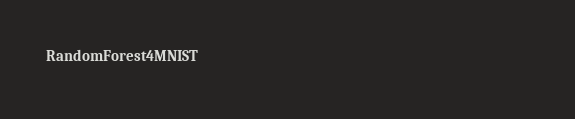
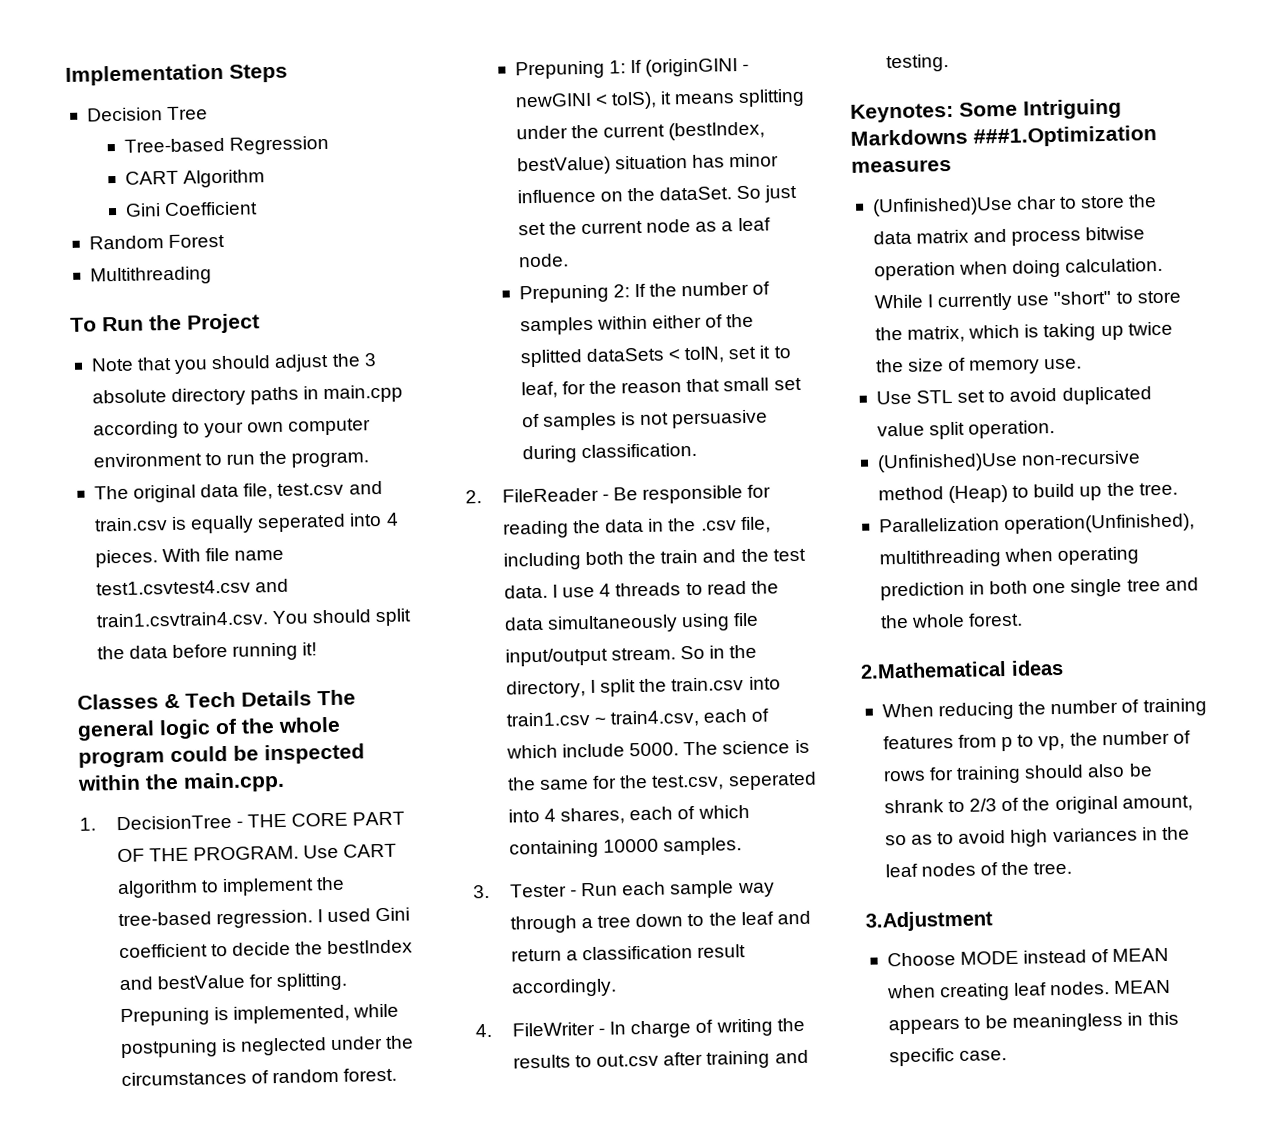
- RandomForest4MNIST
+ Implementation Steps
+ Decision Tree
+ Tree-based Regression
+ CART Algorithm
+ Gini Coefficient
+ Random Forest
+ Multithreading
+ To Run the Project
+ Note that you should adjust the 3 absolute directory paths in main.cpp according to your own computer environment to run the program.
+ The original data file, test.csv and train.csv is equally seperated into 4 pieces. With file name test1.csvtest4.csv and train1.csvtrain4.csv. You should split the data before running it!
+ Classes & Tech Details The general logic of the whole program could be inspected within the main.cpp.
+ 1. DecisionTree - THE CORE PART OF THE PROGRAM. Use CART algorithm to implement the tree-based regression. I used Gini coefficient to decide the bestIndex and bestValue for splitting. Prepuning is implemented, while postpuning is neglected under the circumstances of random forest.
+ Prepuning 1: If (originGINI - newGINI < tolS), it means splitting under the current (bestIndex, bestValue) situation has minor influence on the dataSet. So just set the current node as a leaf node.
+ Prepuning 2: If the number of samples within either of the splitted dataSets < tolN, set it to leaf, for the reason that small set of samples is not persuasive during classification.
+ 2. FileReader - Be responsible for reading the data in the .csv file, including both the train and the test data. I use 4 threads to read the data simultaneously using file input/output stream. So in the directory, I split the train.csv into train1.csv ~ train4.csv, each of which include 5000. The science is the same for the test.csv, seperated into 4 shares, each of which containing 10000 samples.
+ 3. Tester - Run each sample way through a tree down to the leaf and return a classification result accordingly.
+ 4. FileWriter - In charge of writing the results to out.csv after training and testing.
+ Keynotes: Some Intriguing Markdowns ###1.Optimization measures
+ (Unfinished)Use char to store the data matrix and process bitwise operation when doing calculation. While I currently use "short" to store the matrix, which is taking up twice the size of memory use.
+ Use STL set to avoid duplicated value split operation.
+ (Unfinished)Use non-recursive method (Heap) to build up the tree.
+ Parallelization operation(Unfinished), multithreading when operating prediction in both one single tree and the whole forest.
+ 2.Mathematical ideas
+ When reducing the number of training features from p to vp, the number of rows for training should also be shrank to 2/3 of the original amount, so as to avoid high variances in the leaf nodes of the tree.
+ 3.Adjustment
+ Choose MODE instead of MEAN when creating leaf nodes. MEAN appears to be meaningless in this specific case.

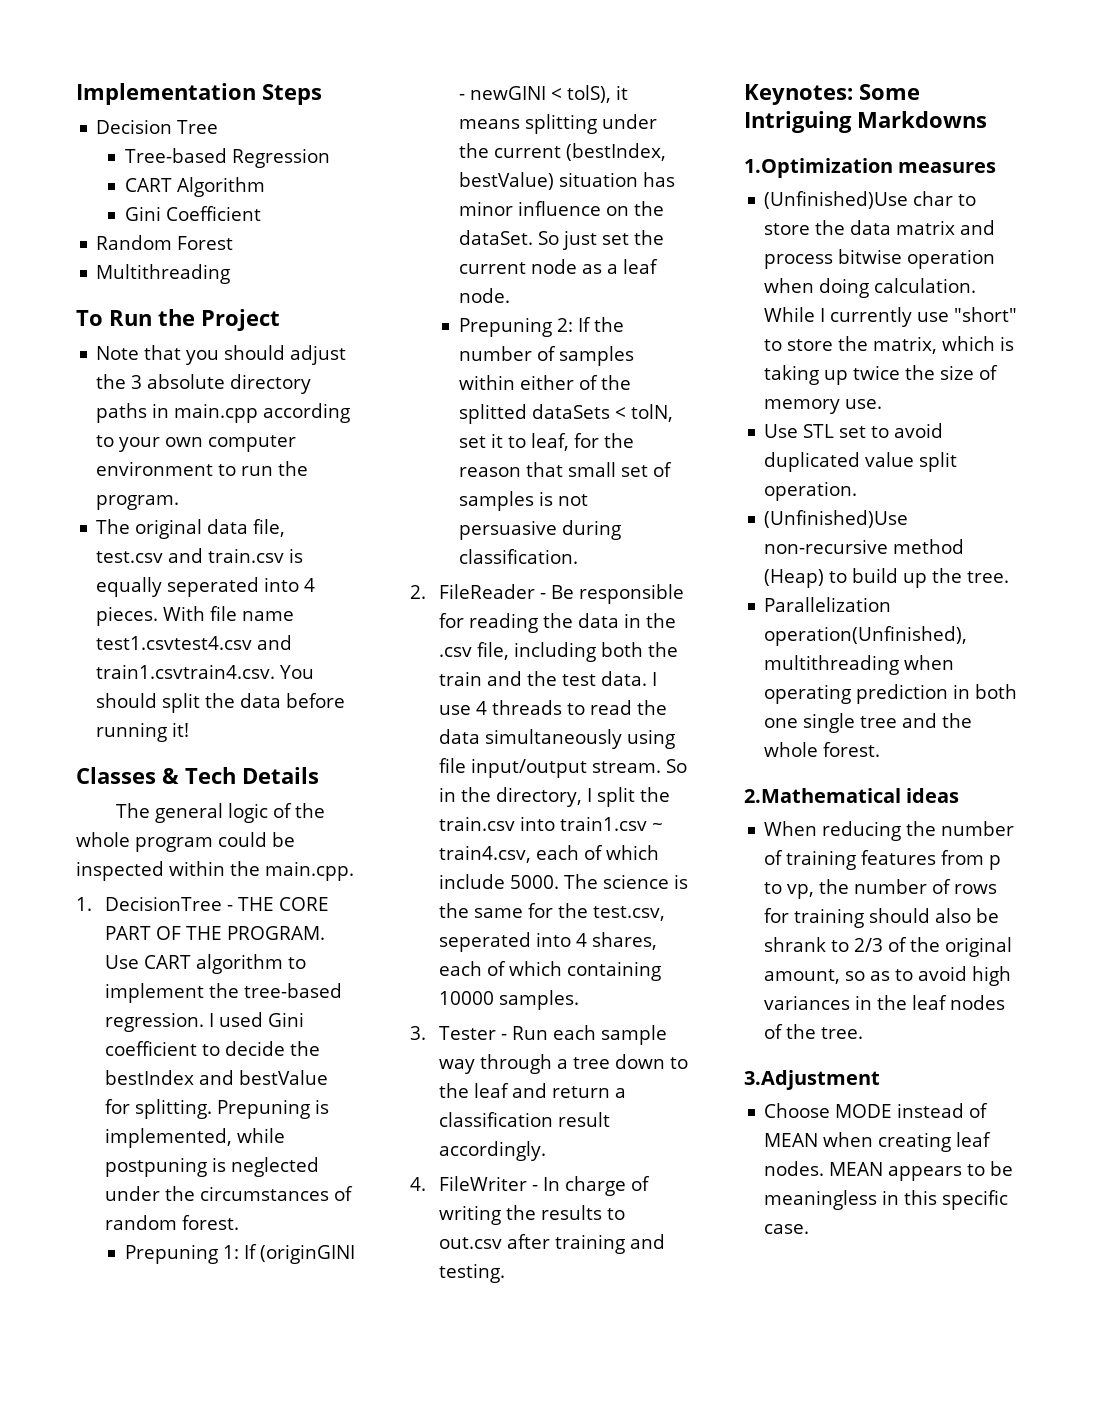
- Classes & Tech Details The general logic of the whole program could be inspected within the main.cpp.
+ Classes & Tech Details
+ The general logic of the whole program could be inspected within the main.cpp.
- Keynotes: Some Intriguing Markdowns ###1.Optimization measures
+ Keynotes: Some Intriguing Markdowns
+ 1.Optimization measures

